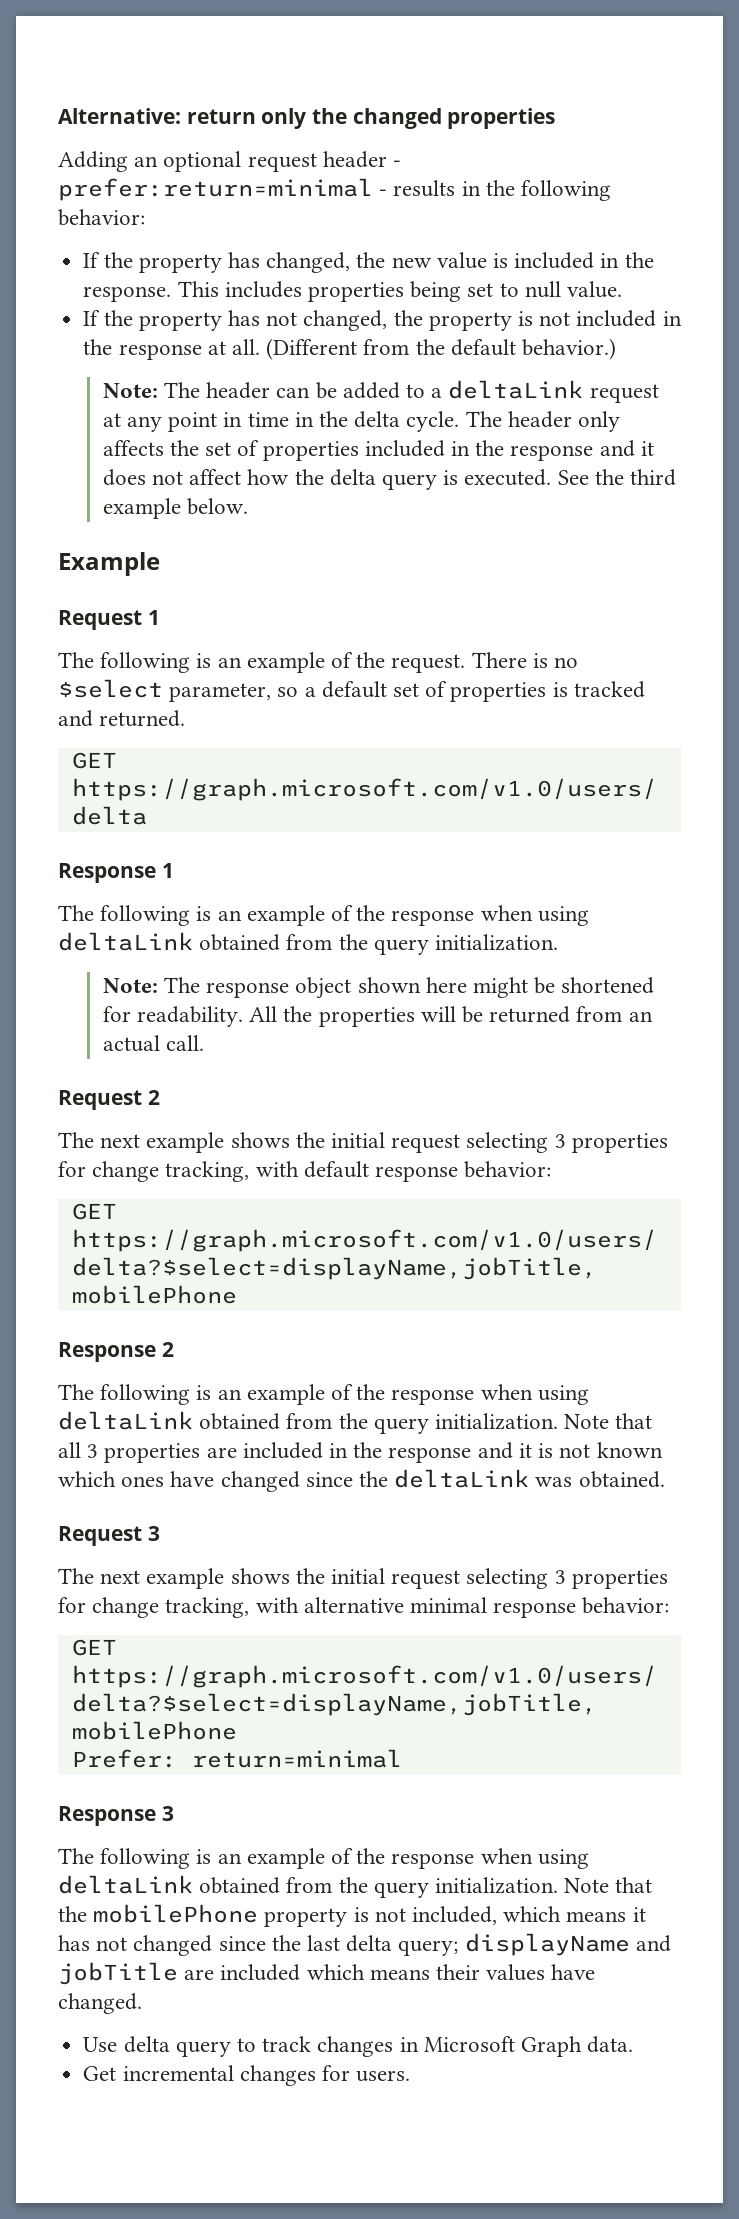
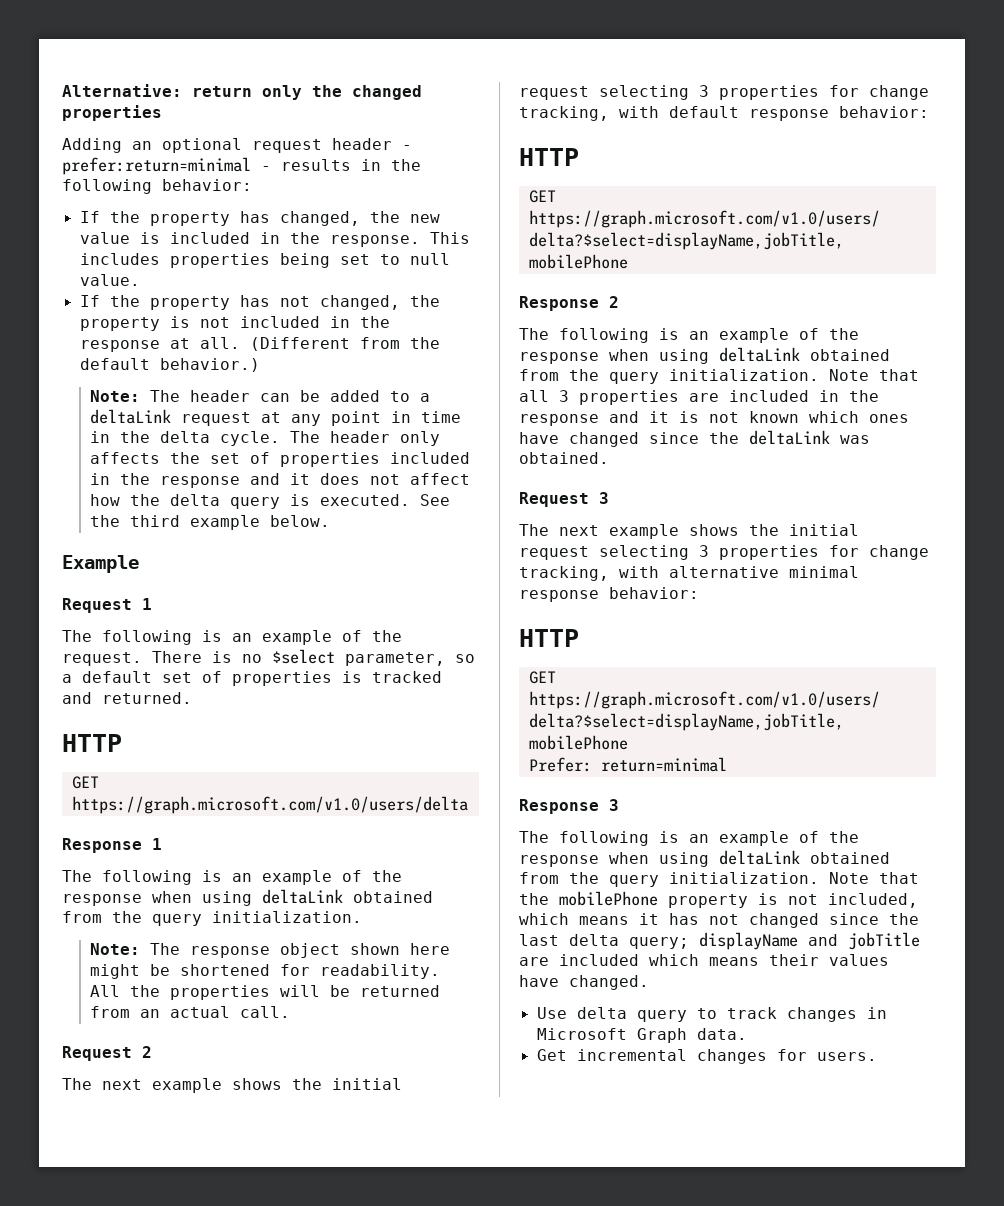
  There is no $select parameter, so a default set of properties is tracked and returned.
+ HTTP
  The next example shows the initial request selecting 3 properties for change tracking, with default response behavior:
+ HTTP
  The next example shows the initial request selecting 3 properties for change tracking, with alternative minimal response behavior:
+ HTTP

